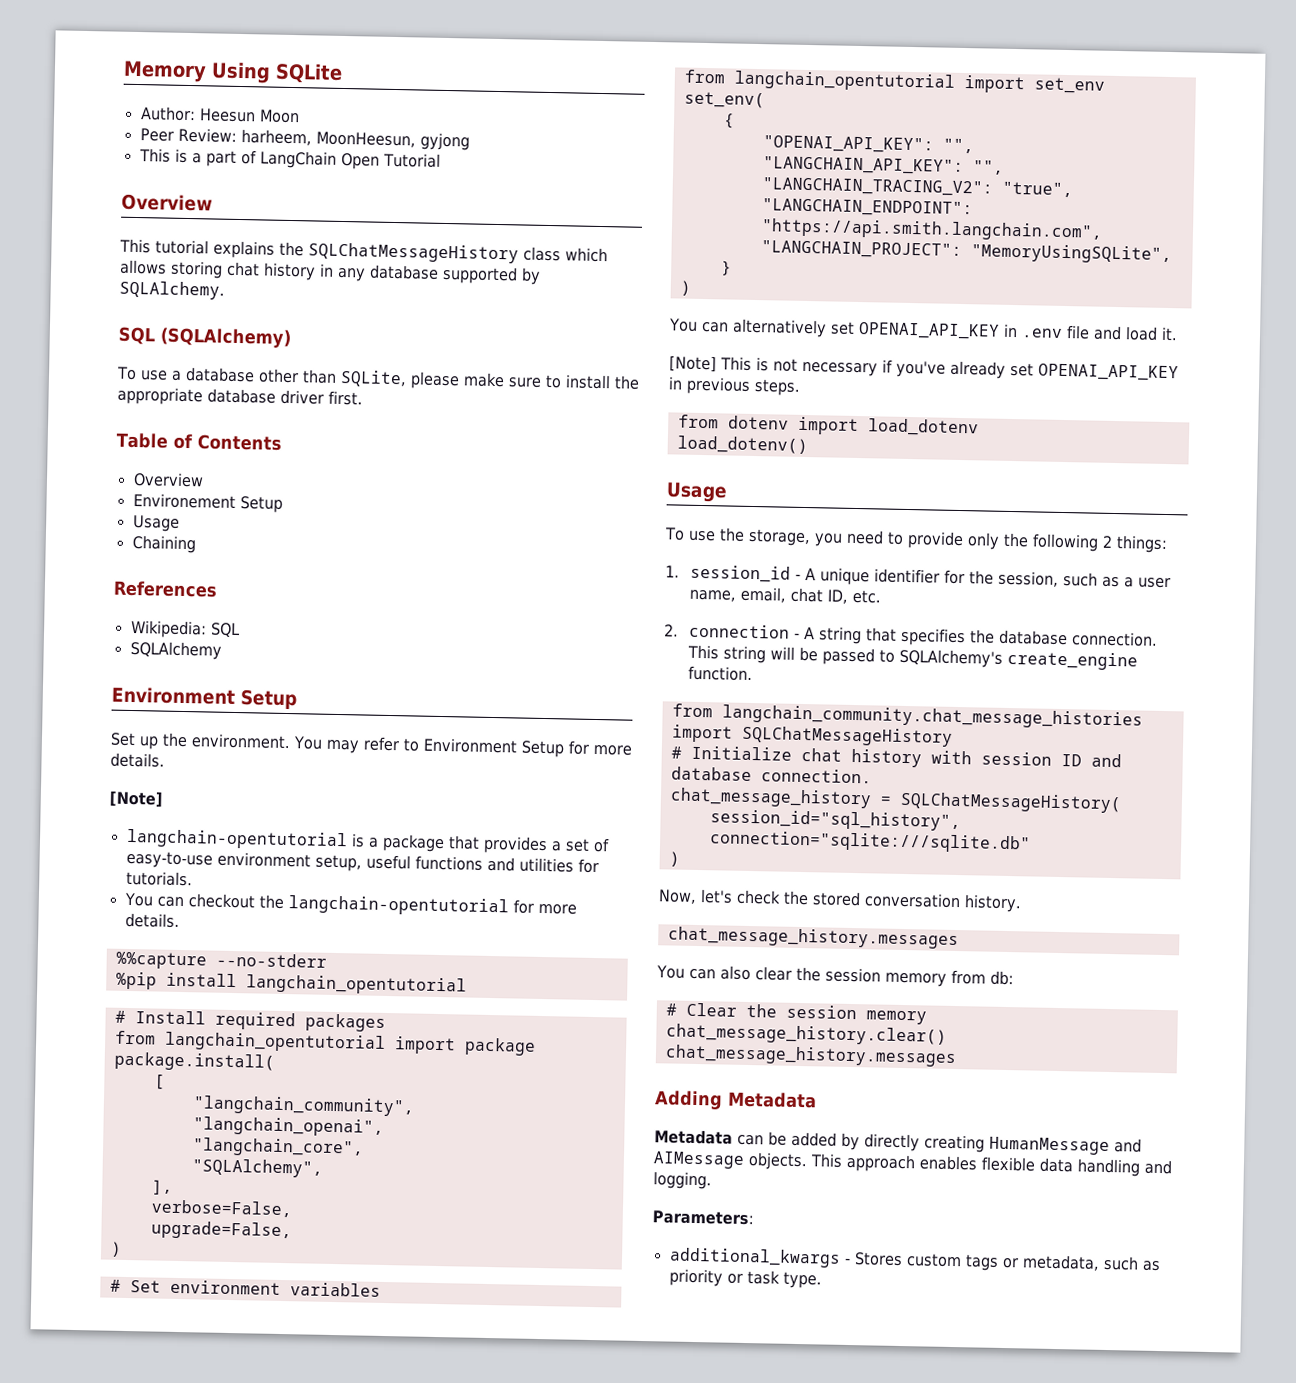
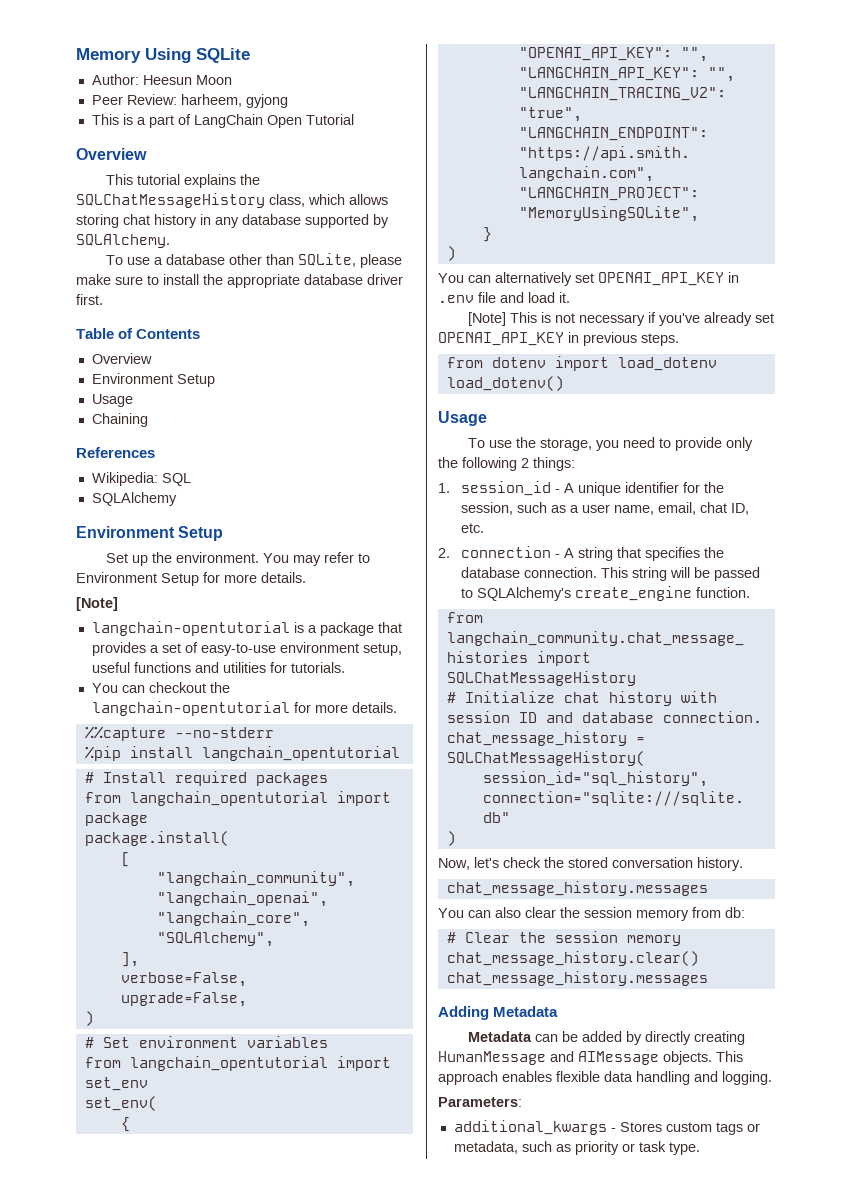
- Peer Review: harheem, MoonHeesun, gyjong
+ Peer Review: harheem, gyjong
- This tutorial explains the SQLChatMessageHistory class which allows storing chat history in any database supported by SQLAlchemy.
+ This tutorial explains the SQLChatMessageHistory class, which allows storing chat history in any database supported by SQLAlchemy.
- SQL (SQLAlchemy)
  Table of Contents
  Overview
- Environement Setup
+ Environment Setup

